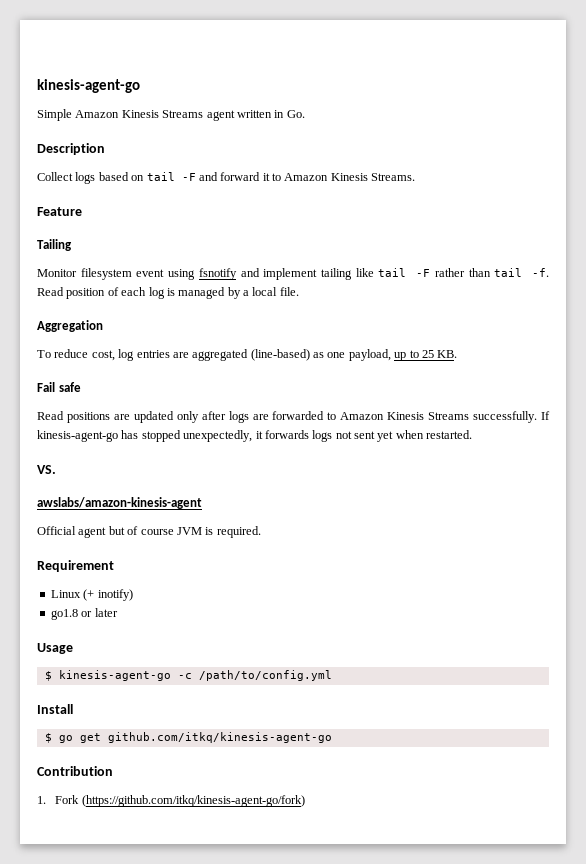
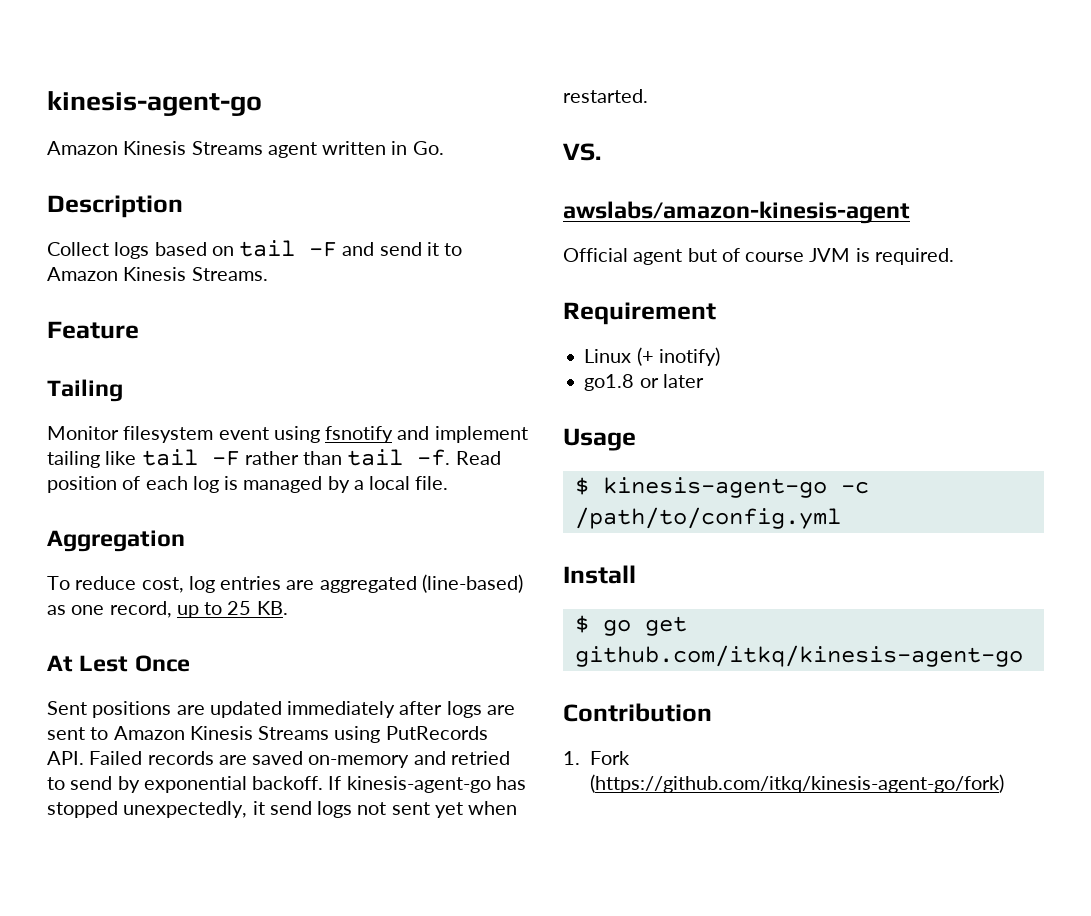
- Simple Amazon Kinesis Streams agent written in Go.
+ Amazon Kinesis Streams agent written in Go.
- Collect logs based on tail -F and forward it to Amazon Kinesis Streams.
+ Collect logs based on tail -F and send it to Amazon Kinesis Streams.
- To reduce cost, log entries are aggregated (line-based) as one payload, up to 25 KB.
+ To reduce cost, log entries are aggregated (line-based) as one record, up to 25 KB.
- Fail safe
- Read positions are updated only after logs are forwarded to Amazon Kinesis Streams successfully.
+ At Lest Once
+ Sent positions are updated immediately after logs are sent to Amazon Kinesis Streams using PutRecords API. Failed records are saved on-memory and retried to send by exponential backoff.
- If kinesis-agent-go has stopped unexpectedly, it forwards logs not sent yet when restarted.
+ If kinesis-agent-go has stopped unexpectedly, it send logs not sent yet when restarted.

